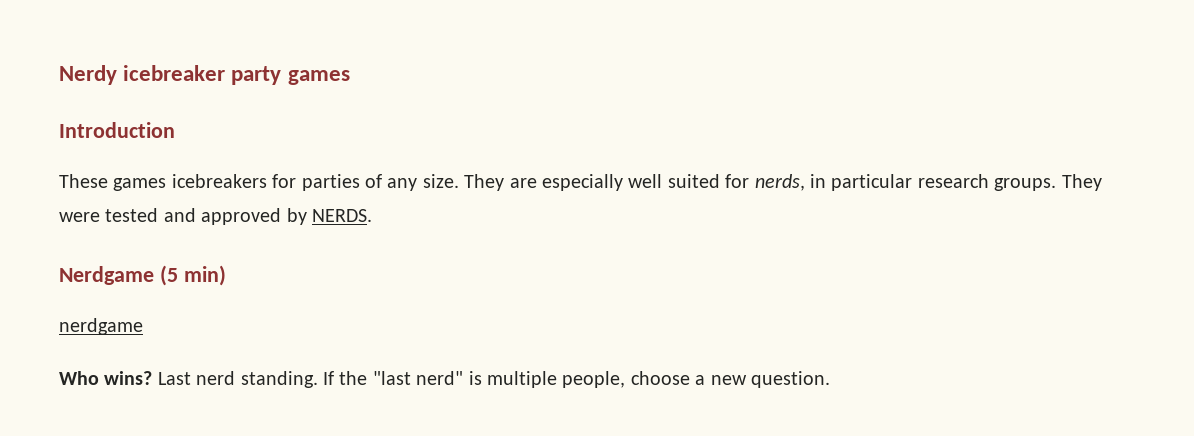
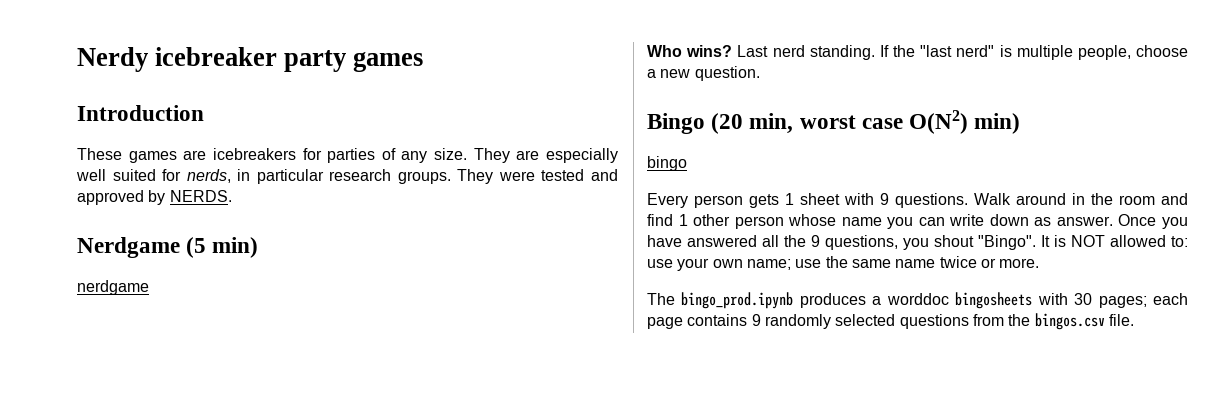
- These games icebreakers for parties of any size.
+ These games are icebreakers for parties of any size.
+ Bingo (20 min, worst case O(N2) min)
+ bingo
+ Every person gets 1 sheet with 9 questions. Walk around in the room and find 1 other person whose name you can write down as answer. Once you have answered all the 9 questions, you shout "Bingo". It is NOT allowed to: use your own name; use the same name twice or more.
+ The bingo_prod.ipynb produces a worddoc bingosheets with 30 pages; each page contains 9 randomly selected questions from the bingos.csv file.

